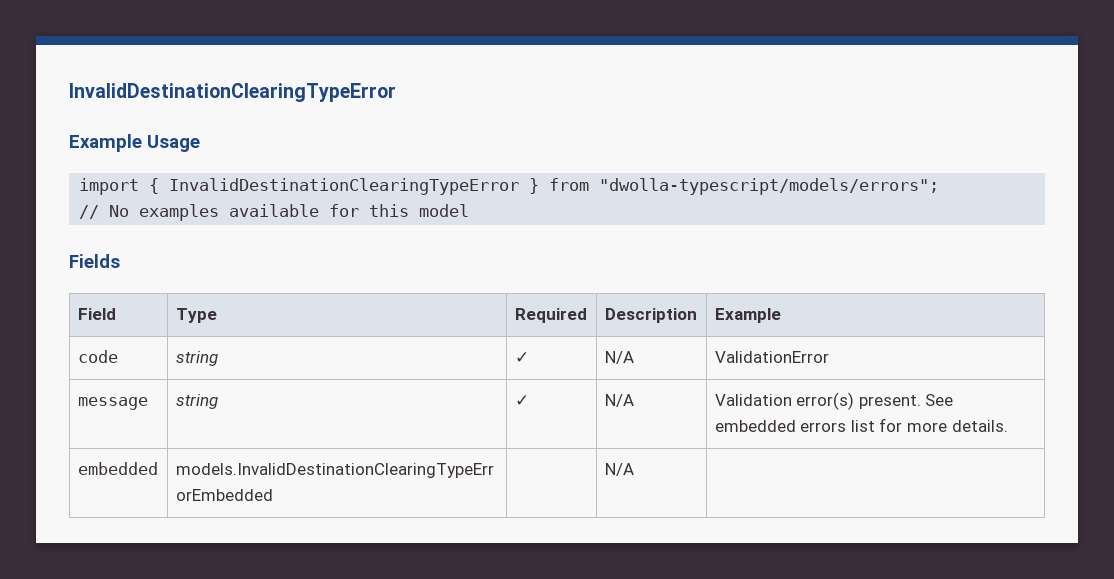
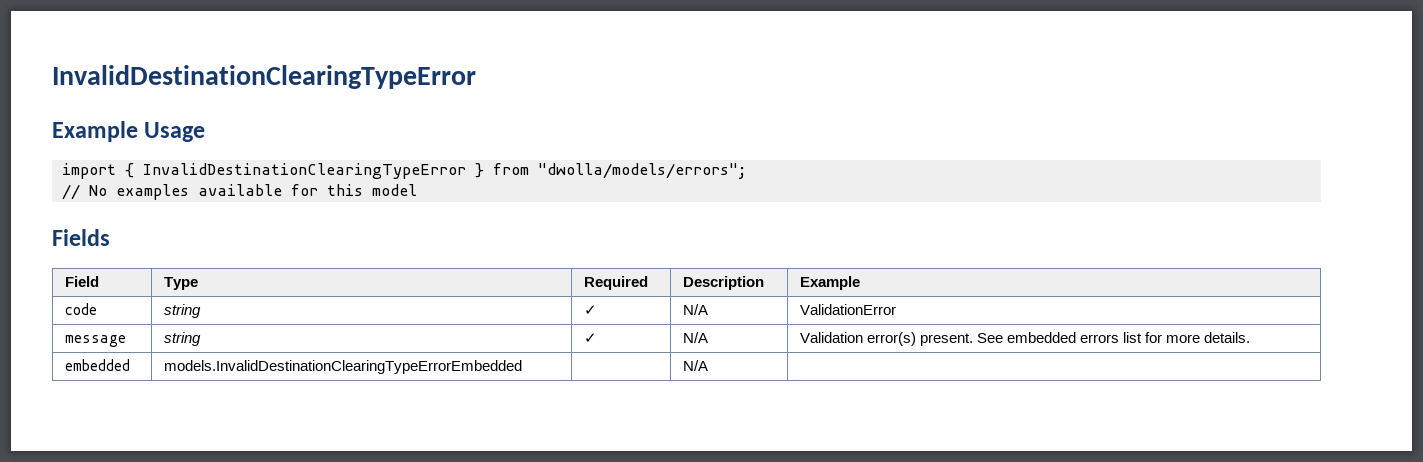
- import { InvalidDestinationClearingTypeError } from "dwolla-typescript/models/errors";
+ import { InvalidDestinationClearingTypeError } from "dwolla/models/errors";

